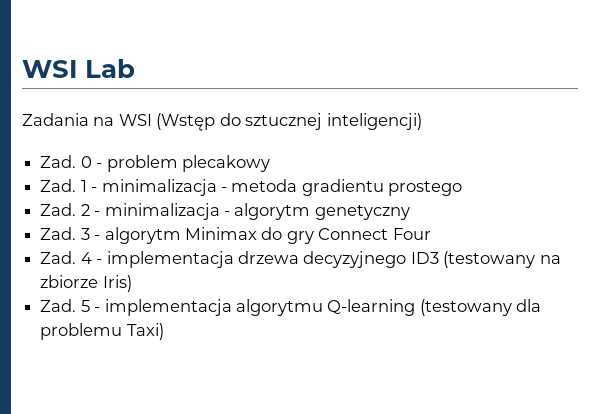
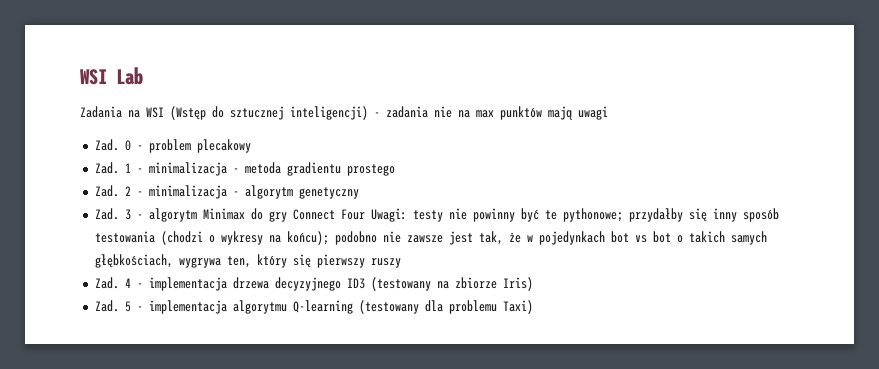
- Zadania na WSI (Wstęp do sztucznej inteligencji)
+ Zadania na WSI (Wstęp do sztucznej inteligencji) - zadania nie na max punktów mają uwagi
- Zad. 3 - algorytm Minimax do gry Connect Four
+ Zad. 3 - algorytm Minimax do gry Connect Four Uwagi: testy nie powinny być te pythonowe; przydałby się inny sposób testowania (chodzi o wykresy na końcu); podobno nie zawsze jest tak, że w pojedynkach bot vs bot o takich samych głębkościach, wygrywa ten, który się pierwszy ruszy

